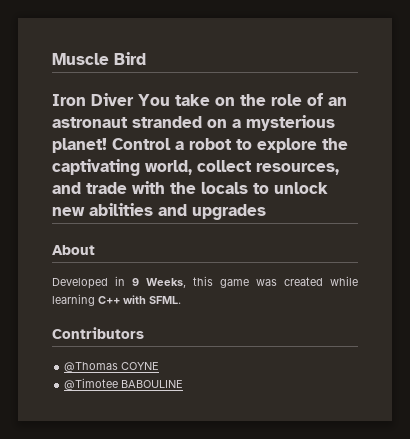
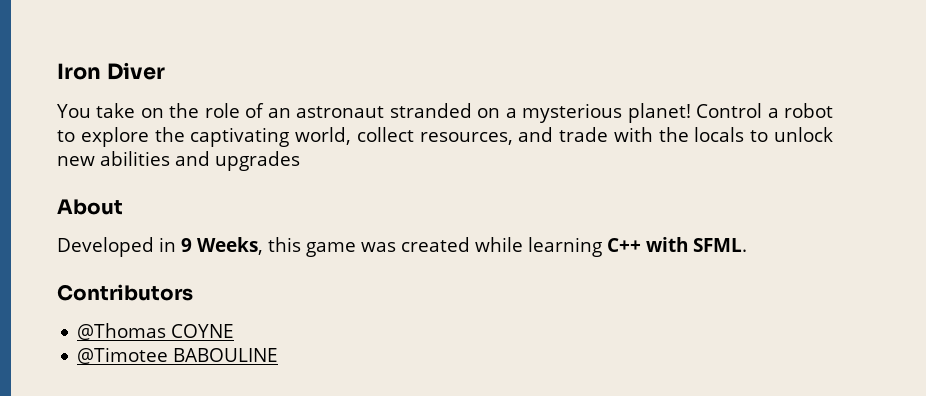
- Muscle Bird
- Iron Diver You take on the role of an astronaut stranded on a mysterious planet!
+ Iron Diver
+ You take on the role of an astronaut stranded on a mysterious planet!

